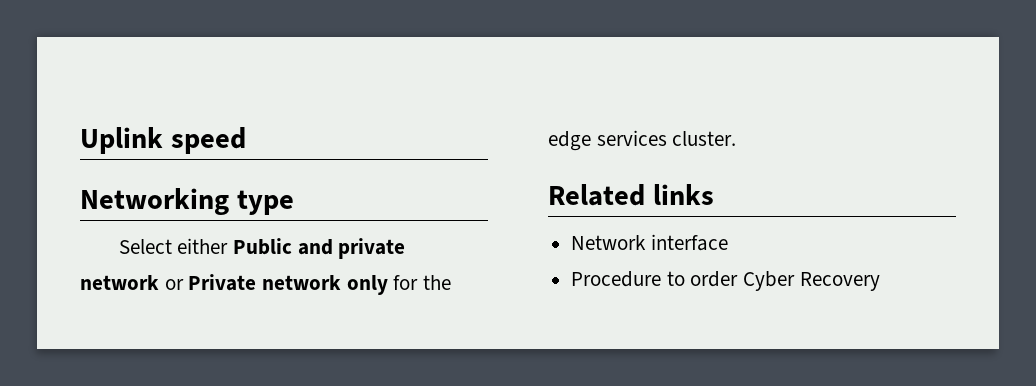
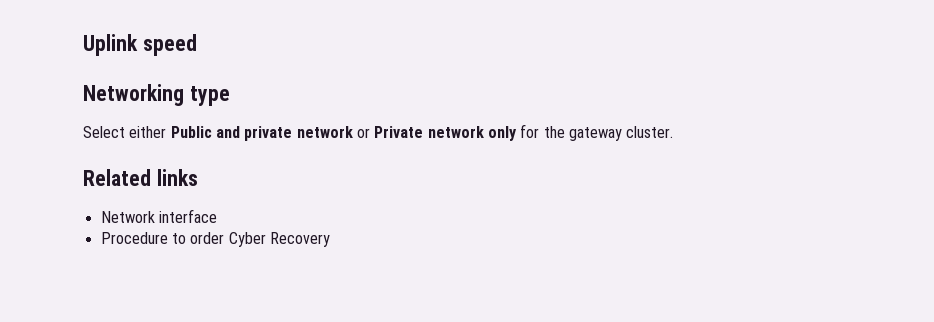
- Select either Public and private network or Private network only for the edge services cluster.
+ Select either Public and private network or Private network only for the gateway cluster.

